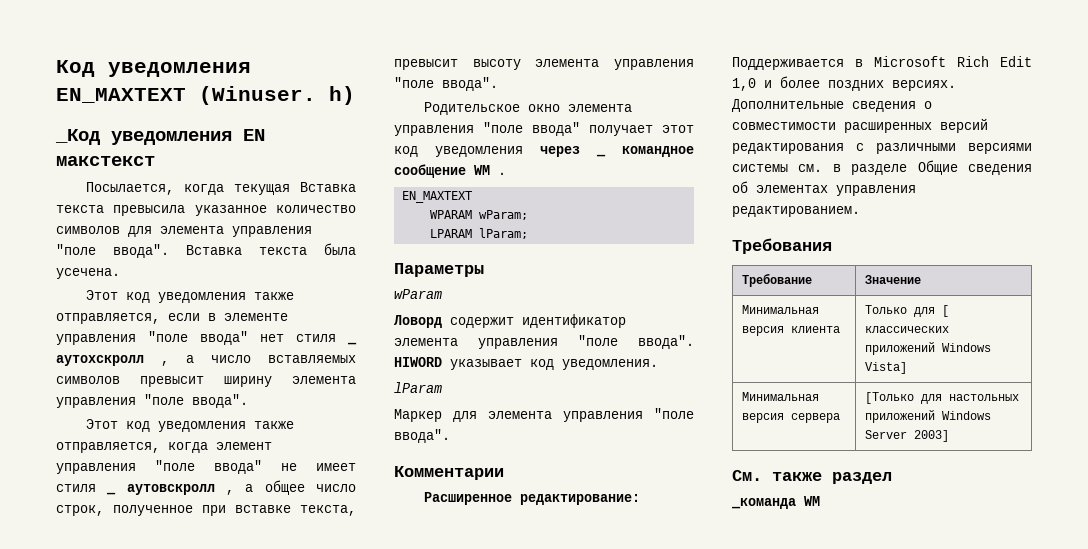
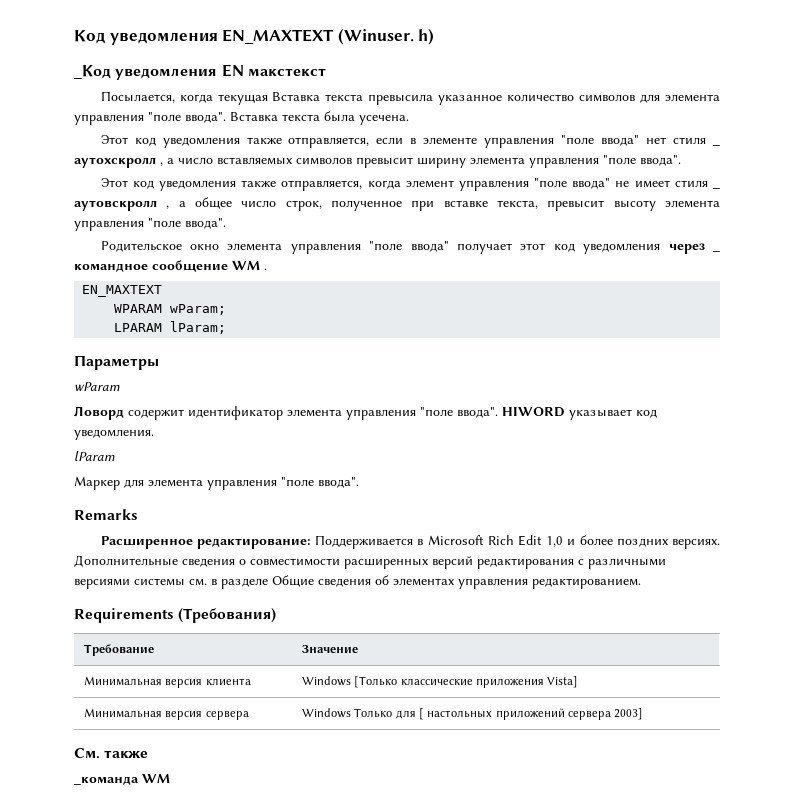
- Комментарии
+ Remarks
- Требования
+ Requirements (Требования)
- Минимальная версия клиента | Только для [ классических приложений Windows Vista]
- Минимальная версия сервера | [Только для настольных приложений Windows Server 2003]
+ Минимальная версия клиента | Windows [Только классические приложения Vista]
+ Минимальная версия сервера | Windows Только для [ настольных приложений сервера 2003]
- См. также раздел
+ См. также

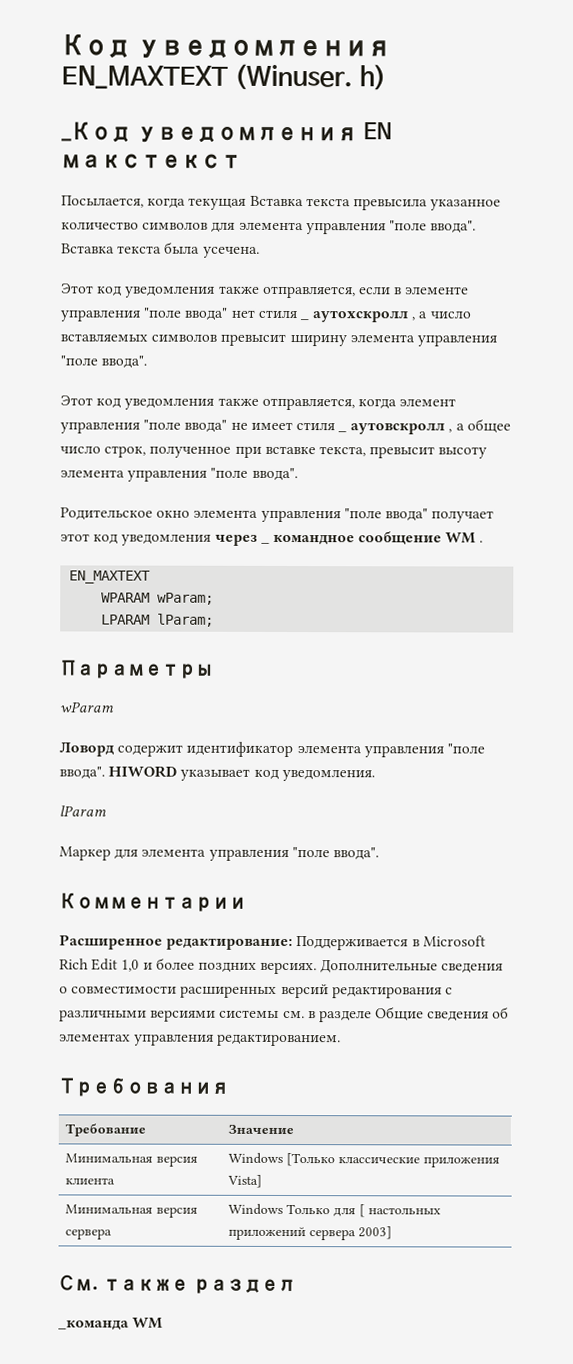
- Remarks
+ Комментарии
- Requirements (Требования)
+ Требования
- См. также
+ См. также раздел

